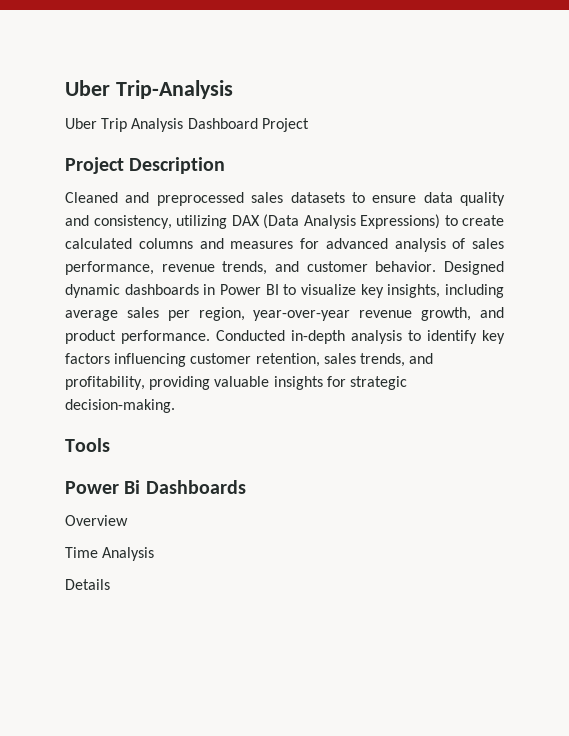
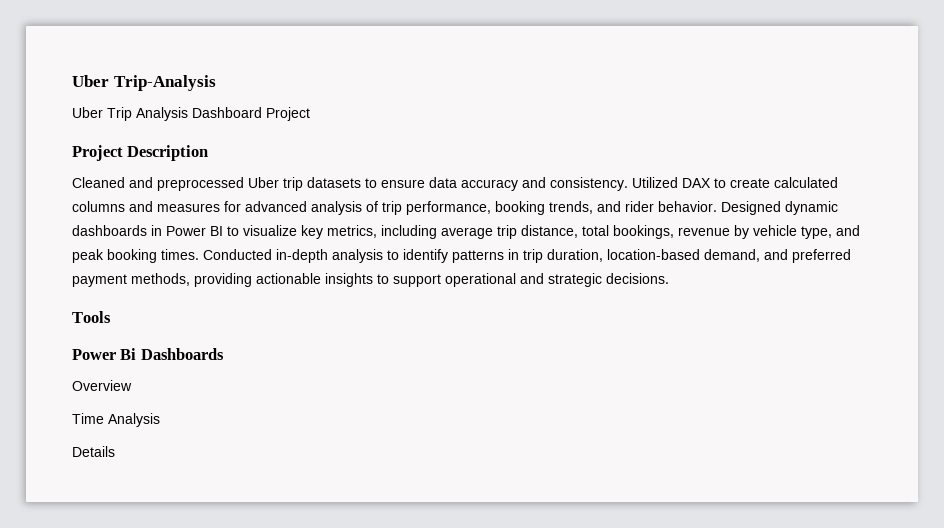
- Cleaned and preprocessed sales datasets to ensure data quality and consistency, utilizing DAX (Data Analysis Expressions) to create calculated columns and measures for advanced analysis of sales performance, revenue trends, and customer behavior.
+ Cleaned and preprocessed Uber trip datasets to ensure data accuracy and consistency. Utilized DAX to create calculated columns and measures for advanced analysis of trip performance, booking trends, and rider behavior.
- Designed dynamic dashboards in Power BI to visualize key insights, including average sales per region, year-over-year revenue growth, and product performance.
+ Designed dynamic dashboards in Power BI to visualize key metrics, including average trip distance, total bookings, revenue by vehicle type, and peak booking times.
- Conducted in-depth analysis to identify key factors influencing customer retention, sales trends, and profitability, providing valuable insights for strategic decision-making.
+ Conducted in-depth analysis to identify patterns in trip duration, location-based demand, and preferred payment methods, providing actionable insights to support operational and strategic decisions.

